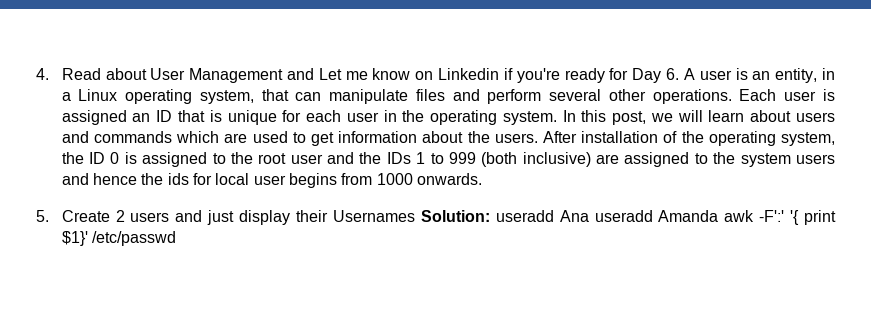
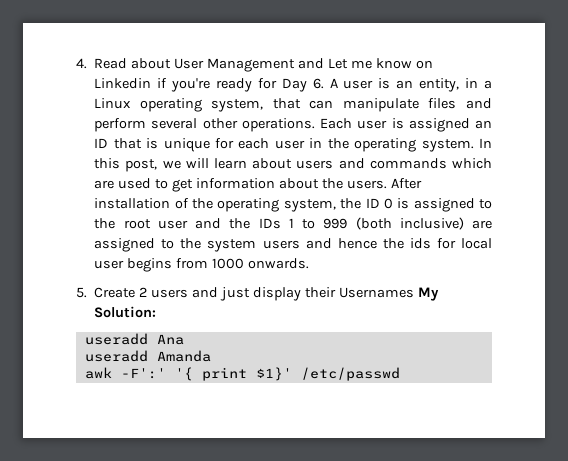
- 5. Create 2 users and just display their Usernames Solution: useradd Ana useradd Amanda awk -F':' '{ print $1}' /etc/passwd
+ 5. Create 2 users and just display their Usernames My Solution:
+ useradd Ana
+ useradd Amanda
+ awk -F':' '{ print $1}' /etc/passwd

